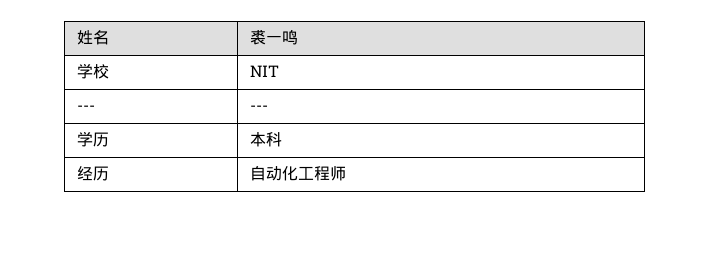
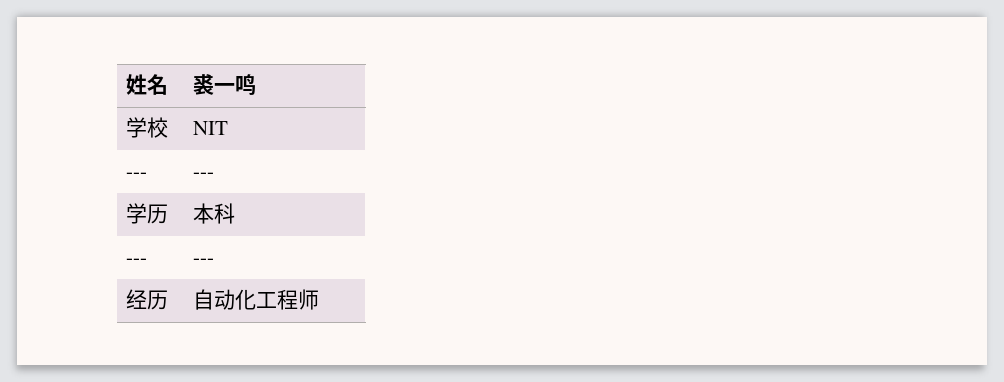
  学历 | 本科
+ --- | ---

